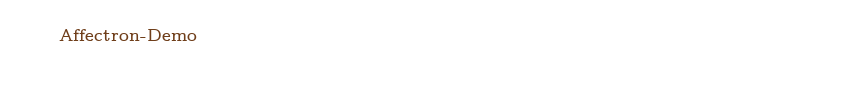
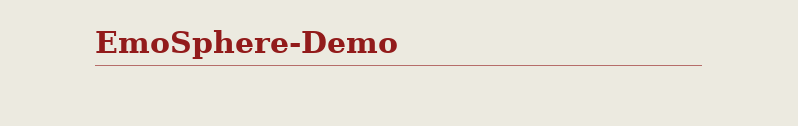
- Affectron-Demo
+ EmoSphere-Demo

